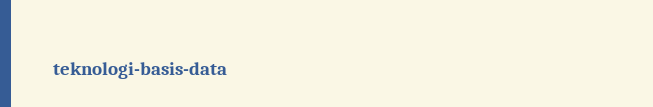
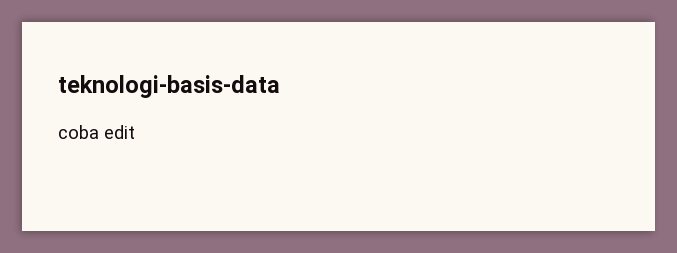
+ coba edit

